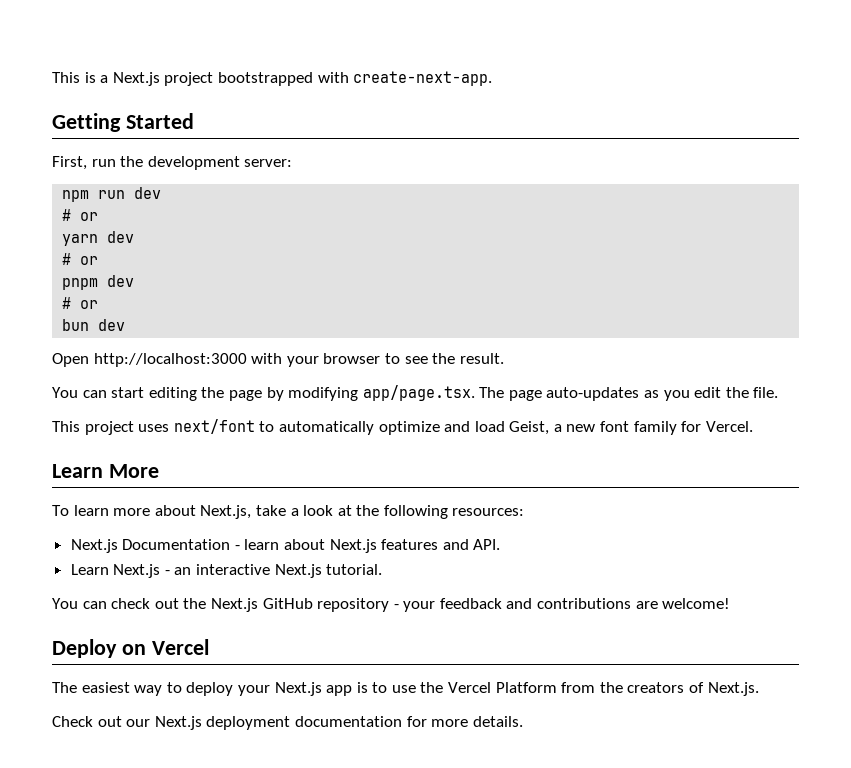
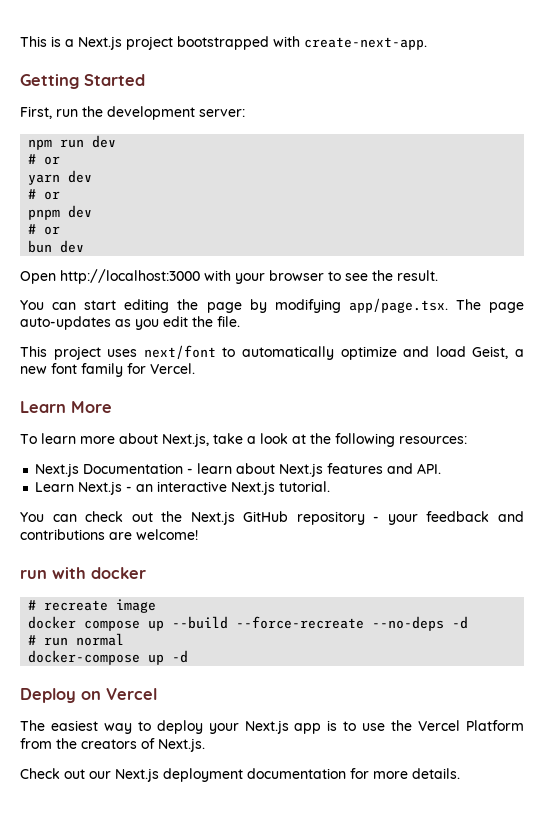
+ run with docker
+ # recreate image
+ docker compose up --build --force-recreate --no-deps -d
+ # run normal
+ docker-compose up -d

